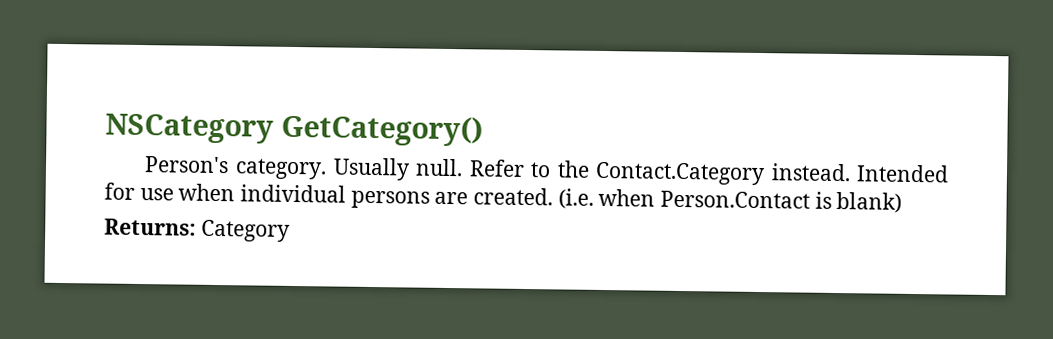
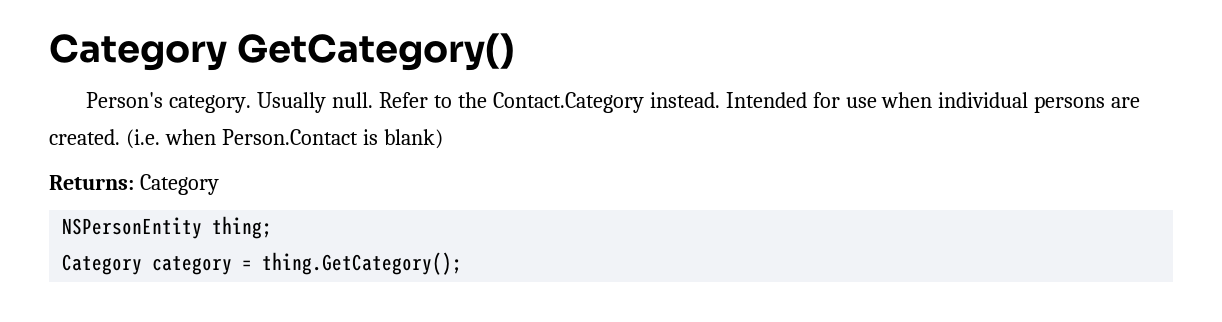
- NSCategory GetCategory()
+ Category GetCategory()
+ NSPersonEntity thing;
+ Category category = thing.GetCategory();

